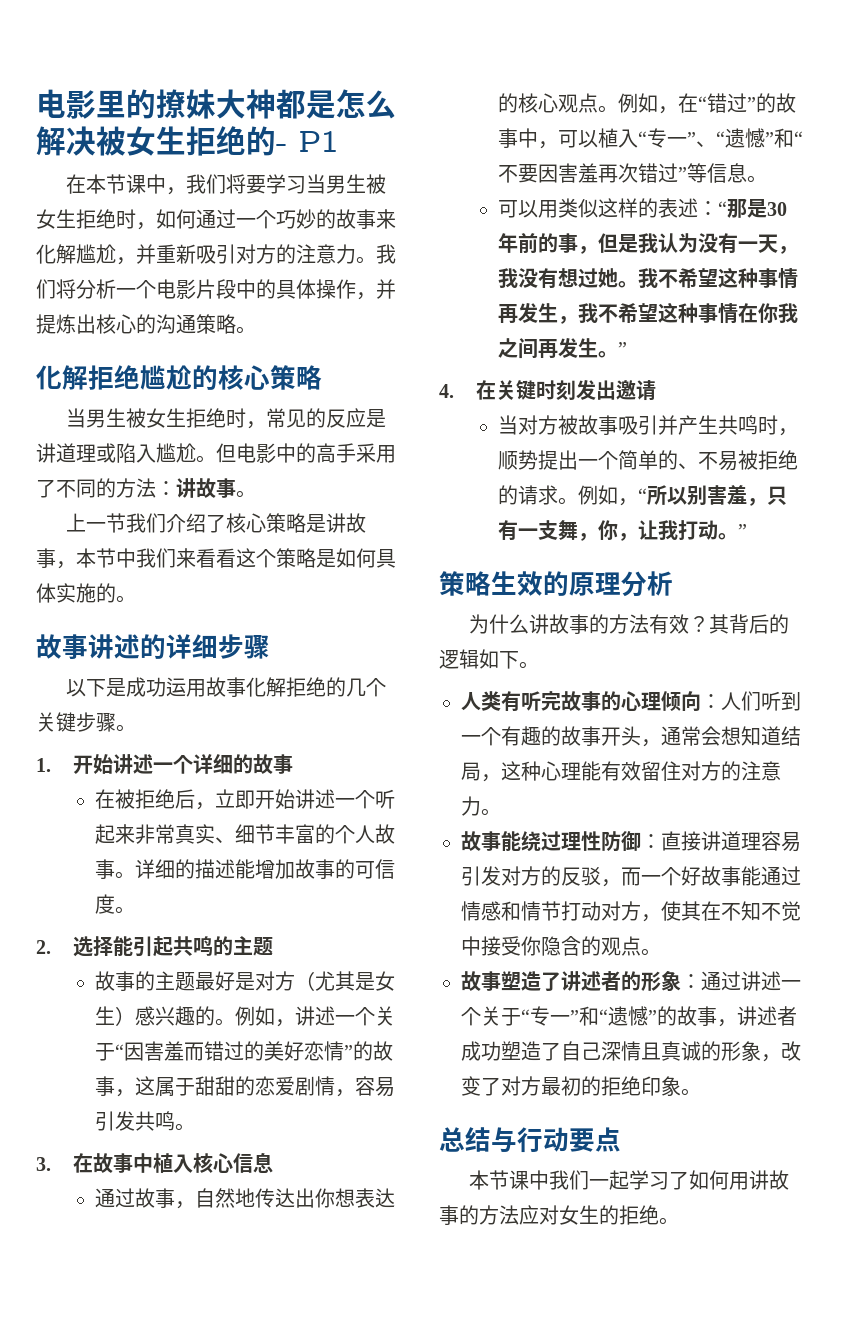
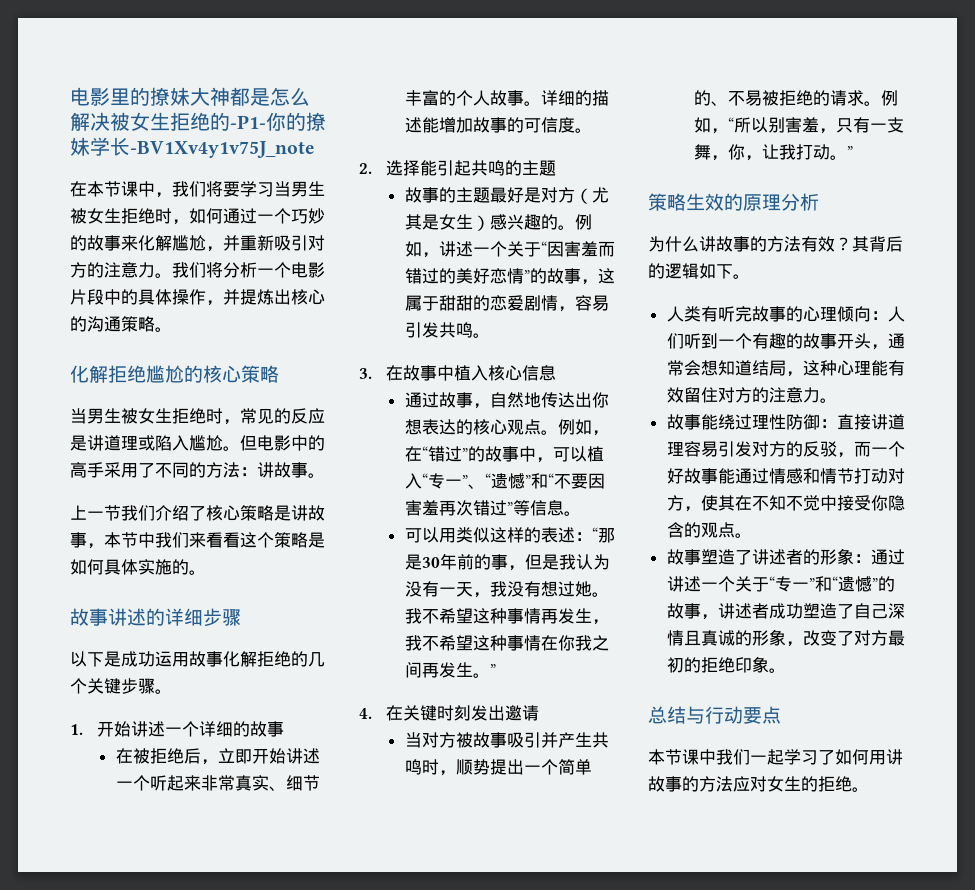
- 电影里的撩妹大神都是怎么解决被女生拒绝的- P1
+ 电影里的撩妹大神都是怎么解决被女生拒绝的-P1-你的撩妹学长-BV1Xv4y1v75J_note

